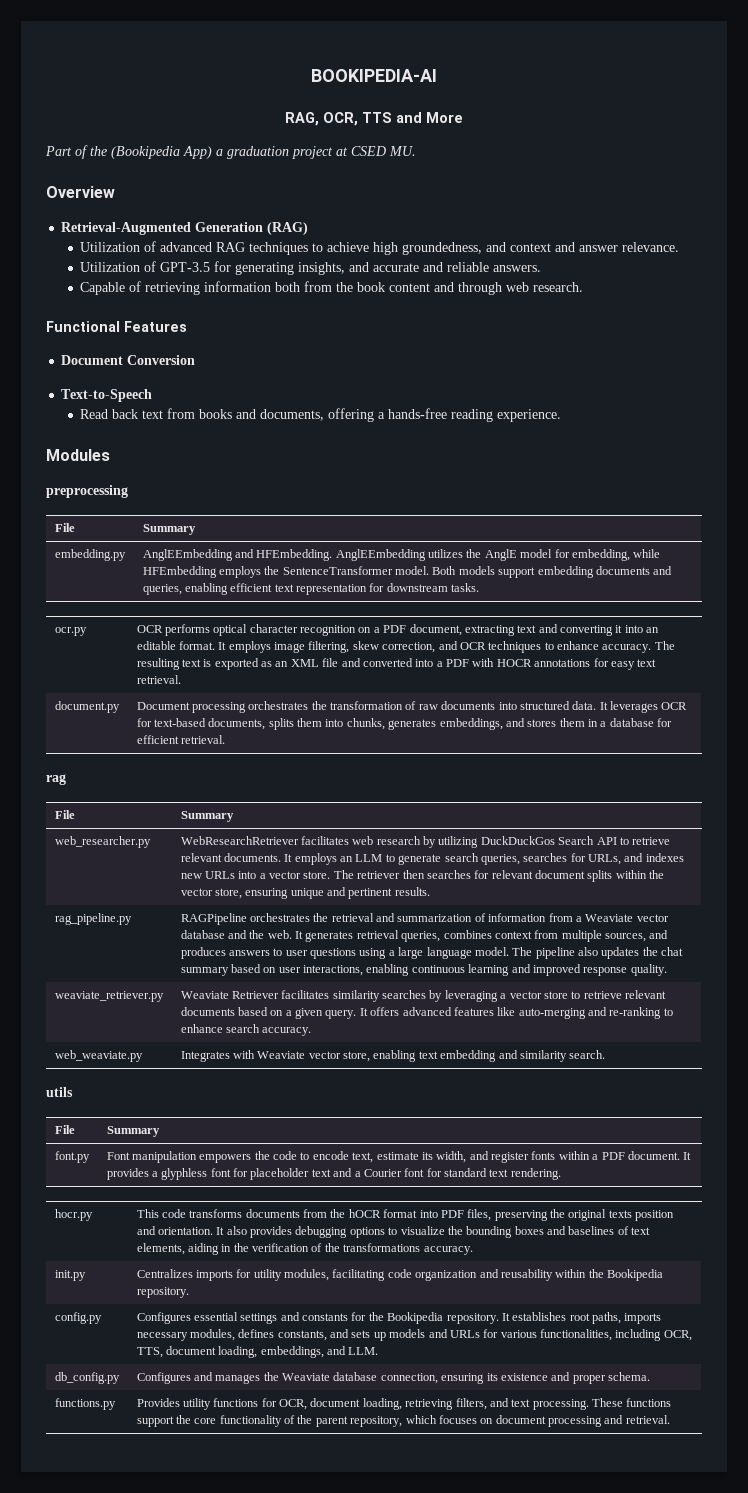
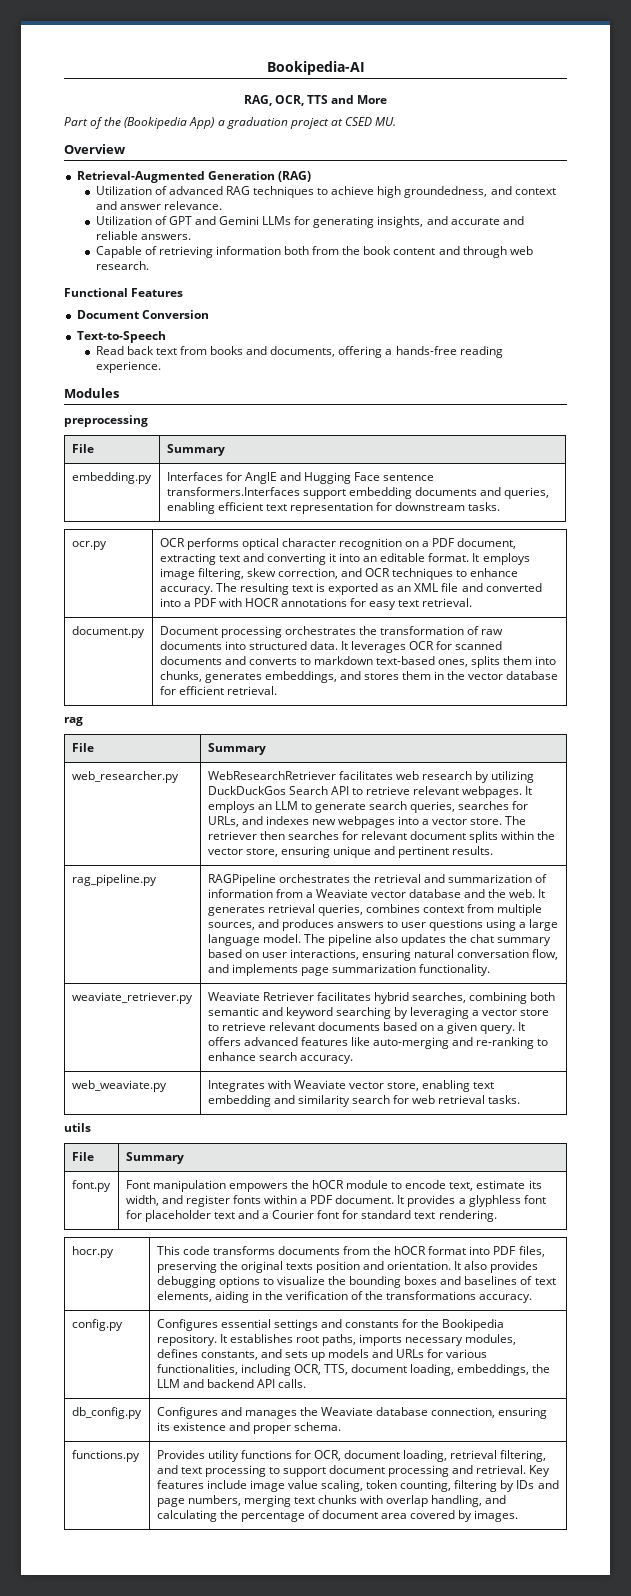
- BOOKIPEDIA-AI
+ Bookipedia-AI
- Utilization of GPT-3.5 for generating insights, and accurate and reliable answers.
+ Utilization of GPT and Gemini LLMs for generating insights, and accurate and reliable answers.
- embedding.py | AnglEEmbedding and HFEmbedding. AnglEEmbedding utilizes the AnglE model for embedding, while HFEmbedding employs the SentenceTransformer model. Both models support embedding documents and queries, enabling efficient text representation for downstream tasks.
+ embedding.py | Interfaces for AnglE and Hugging Face sentence transformers.Interfaces support embedding documents and queries, enabling efficient text representation for downstream tasks.
- document.py | Document processing orchestrates the transformation of raw documents into structured data. It leverages OCR for text-based documents, splits them into chunks, generates embeddings, and stores them in a database for efficient retrieval.
+ document.py | Document processing orchestrates the transformation of raw documents into structured data. It leverages OCR for scanned documents and converts to markdown text-based ones, splits them into chunks, generates embeddings, and stores them in the vector database for efficient retrieval.
- WebResearchRetriever facilitates web research by utilizing DuckDuckGos Search API to retrieve relevant documents.
+ WebResearchRetriever facilitates web research by utilizing DuckDuckGos Search API to retrieve relevant webpages.
- It employs an LLM to generate search queries, searches for URLs, and indexes new URLs into a vector store.
+ It employs an LLM to generate search queries, searches for URLs, and indexes new webpages into a vector store.
- The pipeline also updates the chat summary based on user interactions, enabling continuous learning and improved response quality.
- weaviate_retriever.py | Weaviate Retriever facilitates similarity searches by leveraging a vector store to retrieve relevant documents based on a given query. It offers advanced features like auto-merging and re-ranking to enhance search accuracy.
+ The pipeline also updates the chat summary based on user interactions, ensuring natural conversation flow, and implements page summarization functionality.
+ weaviate_retriever.py | Weaviate Retriever facilitates hybrid searches, combining both semantic and keyword searching by leveraging a vector store to retrieve relevant documents based on a given query. It offers advanced features like auto-merging and re-ranking to enhance search accuracy.
- web_weaviate.py | Integrates with Weaviate vector store, enabling text embedding and similarity search.
+ web_weaviate.py | Integrates with Weaviate vector store, enabling text embedding and similarity search for web retrieval tasks.
- font.py | Font manipulation empowers the code to encode text, estimate its width, and register fonts within a PDF document. It provides a glyphless font for placeholder text and a Courier font for standard text rendering.
+ font.py | Font manipulation empowers the hOCR module to encode text, estimate its width, and register fonts within a PDF document. It provides a glyphless font for placeholder text and a Courier font for standard text rendering.
- init.py | Centralizes imports for utility modules, facilitating code organization and reusability within the Bookipedia repository.
- config.py | Configures essential settings and constants for the Bookipedia repository. It establishes root paths, imports necessary modules, defines constants, and sets up models and URLs for various functionalities, including OCR, TTS, document loading, embeddings, and LLM.
+ config.py | Configures essential settings and constants for the Bookipedia repository. It establishes root paths, imports necessary modules, defines constants, and sets up models and URLs for various functionalities, including OCR, TTS, document loading, embeddings, the LLM and backend API calls.
- Provides utility functions for OCR, document loading, retrieving filters, and text processing. These functions support the core functionality of the parent repository, which focuses on document processing and retrieval.
+ Provides utility functions for OCR, document loading, retrieval filtering, and text processing to support document processing and retrieval. Key features include image value scaling, token counting, filtering by IDs and page numbers, merging text chunks with overlap handling, and calculating the percentage of document area covered by images.

